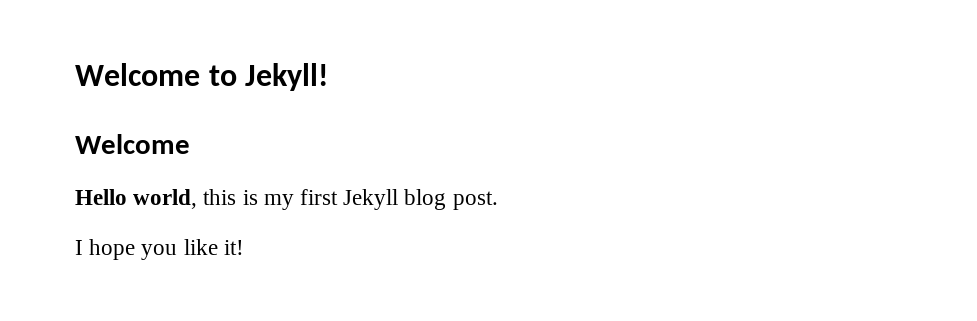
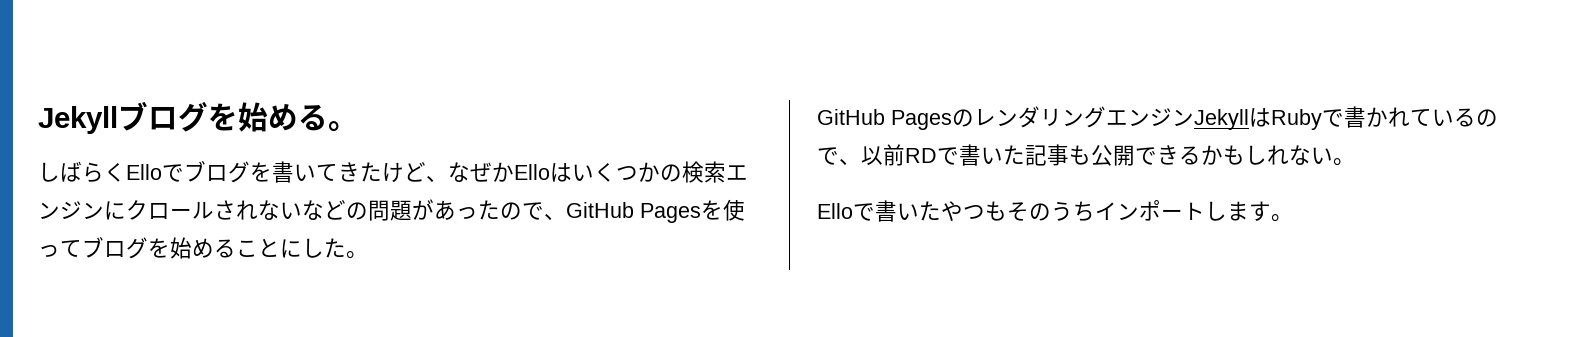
- Welcome to Jekyll!
- Welcome
- Hello world, this is my first Jekyll blog post.
- I hope you like it!
+ Jekyllブログを始める。
+ しばらくElloでブログを書いてきたけど、なぜかElloはいくつかの検索エンジンにクロールされないなどの問題があったので、GitHub Pagesを使ってブログを始めることにした。
+ GitHub PagesのレンダリングエンジンJekyllはRubyで書かれているので、以前RDで書いた記事も公開できるかもしれない。
+ Elloで書いたやつもそのうちインポートします。

